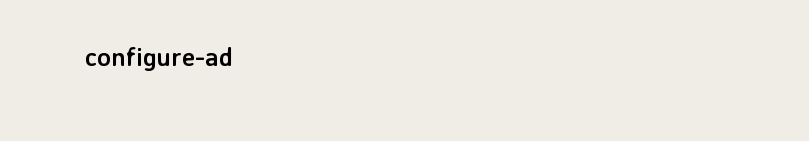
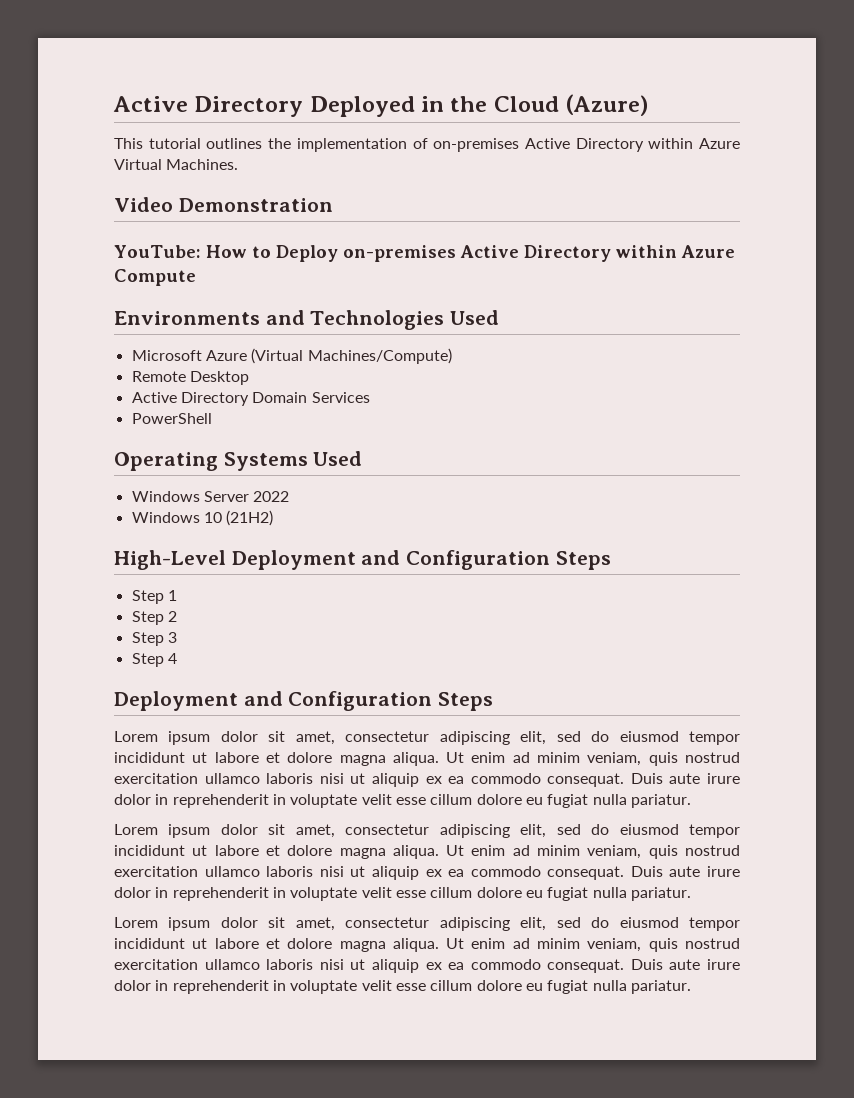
- configure-ad
+ Active Directory Deployed in the Cloud (Azure)
+ This tutorial outlines the implementation of on-premises Active Directory within Azure Virtual Machines.
+ Video Demonstration
+ YouTube: How to Deploy on-premises Active Directory within Azure Compute
+ Environments and Technologies Used
+ Microsoft Azure (Virtual Machines/Compute)
+ Remote Desktop
+ Active Directory Domain Services
+ PowerShell
+ Operating Systems Used
+ Windows Server 2022
+ Windows 10 (21H2)
+ High-Level Deployment and Configuration Steps
+ Step 1
+ Step 2
+ Step 3
+ Step 4
+ Deployment and Configuration Steps
+ Lorem ipsum dolor sit amet, consectetur adipiscing elit, sed do eiusmod tempor incididunt ut labore et dolore magna aliqua. Ut enim ad minim veniam, quis nostrud exercitation ullamco laboris nisi ut aliquip ex ea commodo consequat. Duis aute irure dolor in reprehenderit in voluptate velit esse cillum dolore eu fugiat nulla pariatur.
+ Lorem ipsum dolor sit amet, consectetur adipiscing elit, sed do eiusmod tempor incididunt ut labore et dolore magna aliqua. Ut enim ad minim veniam, quis nostrud exercitation ullamco laboris nisi ut aliquip ex ea commodo consequat. Duis aute irure dolor in reprehenderit in voluptate velit esse cillum dolore eu fugiat nulla pariatur.
+ Lorem ipsum dolor sit amet, consectetur adipiscing elit, sed do eiusmod tempor incididunt ut labore et dolore magna aliqua. Ut enim ad minim veniam, quis nostrud exercitation ullamco laboris nisi ut aliquip ex ea commodo consequat. Duis aute irure dolor in reprehenderit in voluptate velit esse cillum dolore eu fugiat nulla pariatur.

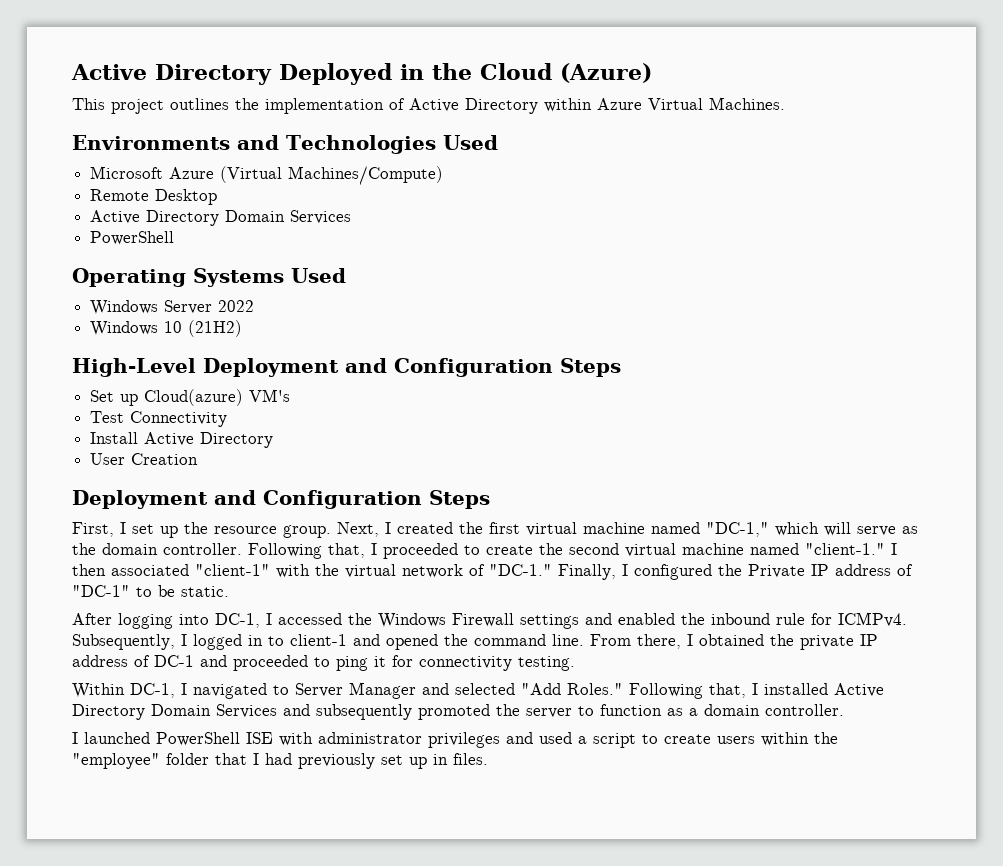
- This tutorial outlines the implementation of on-premises Active Directory within Azure Virtual Machines.
+ This project outlines the implementation of Active Directory within Azure Virtual Machines.
- Video Demonstration
- YouTube: How to Deploy on-premises Active Directory within Azure Compute
- Step 1
- Step 2
- Step 3
- Step 4
+ Set up Cloud(azure) VM's
+ Test Connectivity
+ Install Active Directory
+ User Creation
  Deployment and Configuration Steps
- Lorem ipsum dolor sit amet, consectetur adipiscing elit, sed do eiusmod tempor incididunt ut labore et dolore magna aliqua. Ut enim ad minim veniam, quis nostrud exercitation ullamco laboris nisi ut aliquip ex ea commodo consequat. Duis aute irure dolor in reprehenderit in voluptate velit esse cillum dolore eu fugiat nulla pariatur.
- Lorem ipsum dolor sit amet, consectetur adipiscing elit, sed do eiusmod tempor incididunt ut labore et dolore magna aliqua. Ut enim ad minim veniam, quis nostrud exercitation ullamco laboris nisi ut aliquip ex ea commodo consequat. Duis aute irure dolor in reprehenderit in voluptate velit esse cillum dolore eu fugiat nulla pariatur.
- Lorem ipsum dolor sit amet, consectetur adipiscing elit, sed do eiusmod tempor incididunt ut labore et dolore magna aliqua. Ut enim ad minim veniam, quis nostrud exercitation ullamco laboris nisi ut aliquip ex ea commodo consequat. Duis aute irure dolor in reprehenderit in voluptate velit esse cillum dolore eu fugiat nulla pariatur.
+ First, I set up the resource group. Next, I created the first virtual machine named "DC-1," which will serve as the domain controller. Following that, I proceeded to create the second virtual machine named "client-1." I then associated "client-1" with the virtual network of "DC-1." Finally, I configured the Private IP address of "DC-1" to be static.
+ After logging into DC-1, I accessed the Windows Firewall settings and enabled the inbound rule for ICMPv4. Subsequently, I logged in to client-1 and opened the command line. From there, I obtained the private IP address of DC-1 and proceeded to ping it for connectivity testing.
+ Within DC-1, I navigated to Server Manager and selected "Add Roles." Following that, I installed Active Directory Domain Services and subsequently promoted the server to function as a domain controller.
+ I launched PowerShell ISE with administrator privileges and used a script to create users within the "employee" folder that I had previously set up in files.

